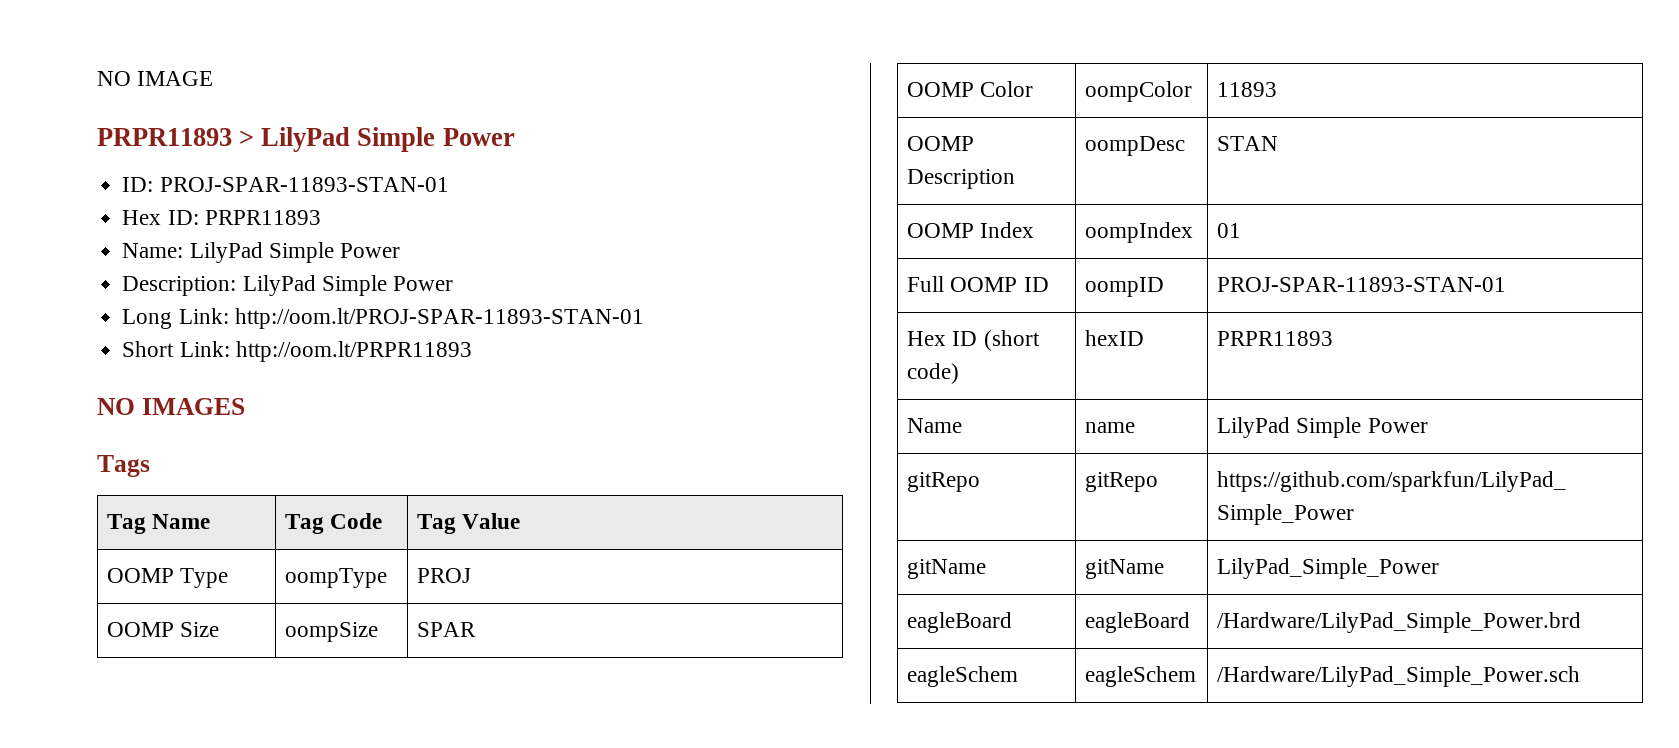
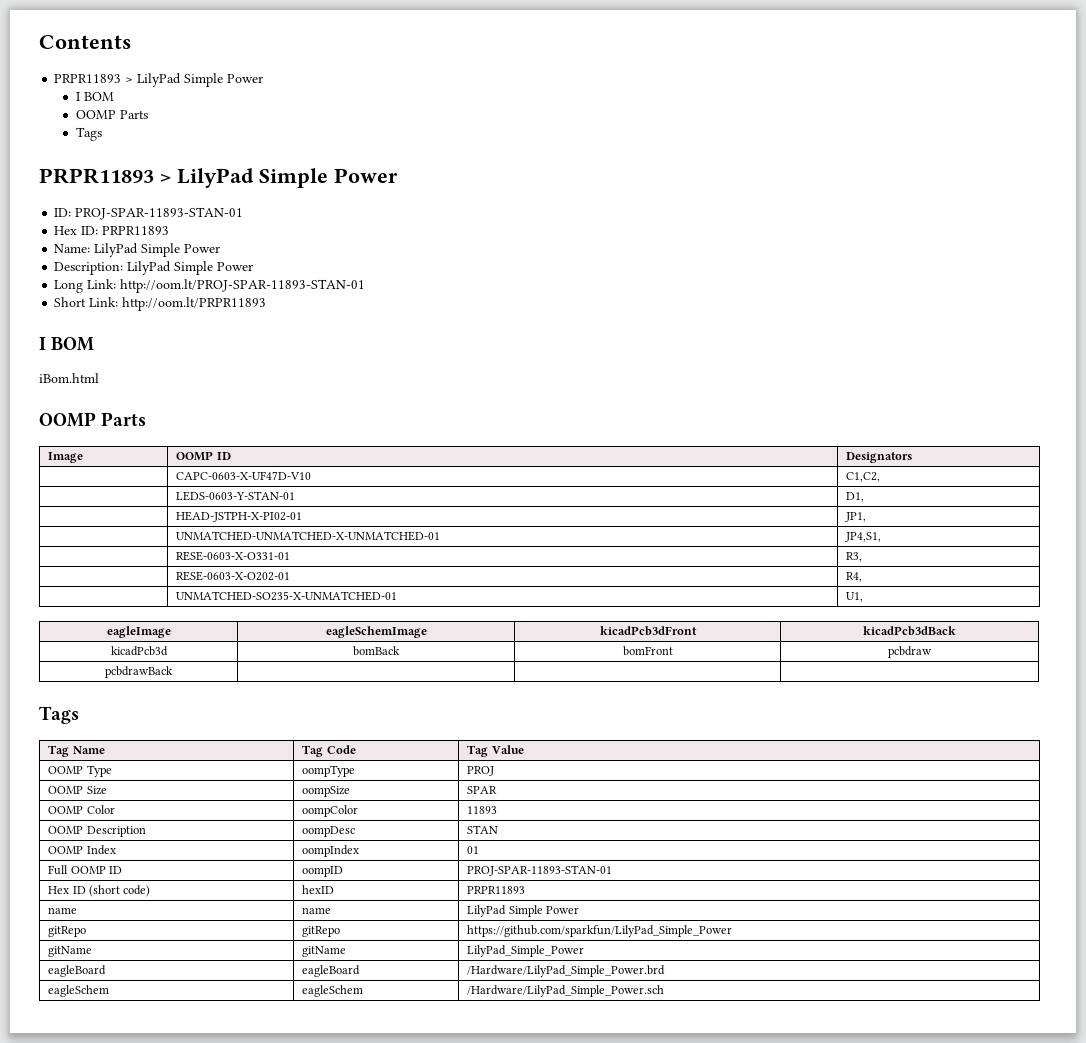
- NO IMAGE
+ Contents
+ PRPR11893 > LilyPad Simple Power
+ I BOM
+ OOMP Parts
+ Tags
  Short Link: http://oom.lt/PRPR11893
- NO IMAGES
+ I BOM
+ iBom.html
+ OOMP Parts
+ Image | OOMP ID | Designators
+ | CAPC-0603-X-UF47D-V10 | C1,C2,
+ | LEDS-0603-Y-STAN-01 | D1,
+ | HEAD-JSTPH-X-PI02-01 | JP1,
+ | UNMATCHED-UNMATCHED-X-UNMATCHED-01 | JP4,S1,
+ | RESE-0603-X-O331-01 | R3,
+ | RESE-0603-X-O202-01 | R4,
+ | UNMATCHED-SO235-X-UNMATCHED-01 | U1,
+ eagleImage | eagleSchemImage | kicadPcb3dFront | kicadPcb3dBack
+ kicadPcb3d | bomBack | bomFront | pcbdraw
+ pcbdrawBack | | |
- Name | name | LilyPad Simple Power
+ name | name | LilyPad Simple Power

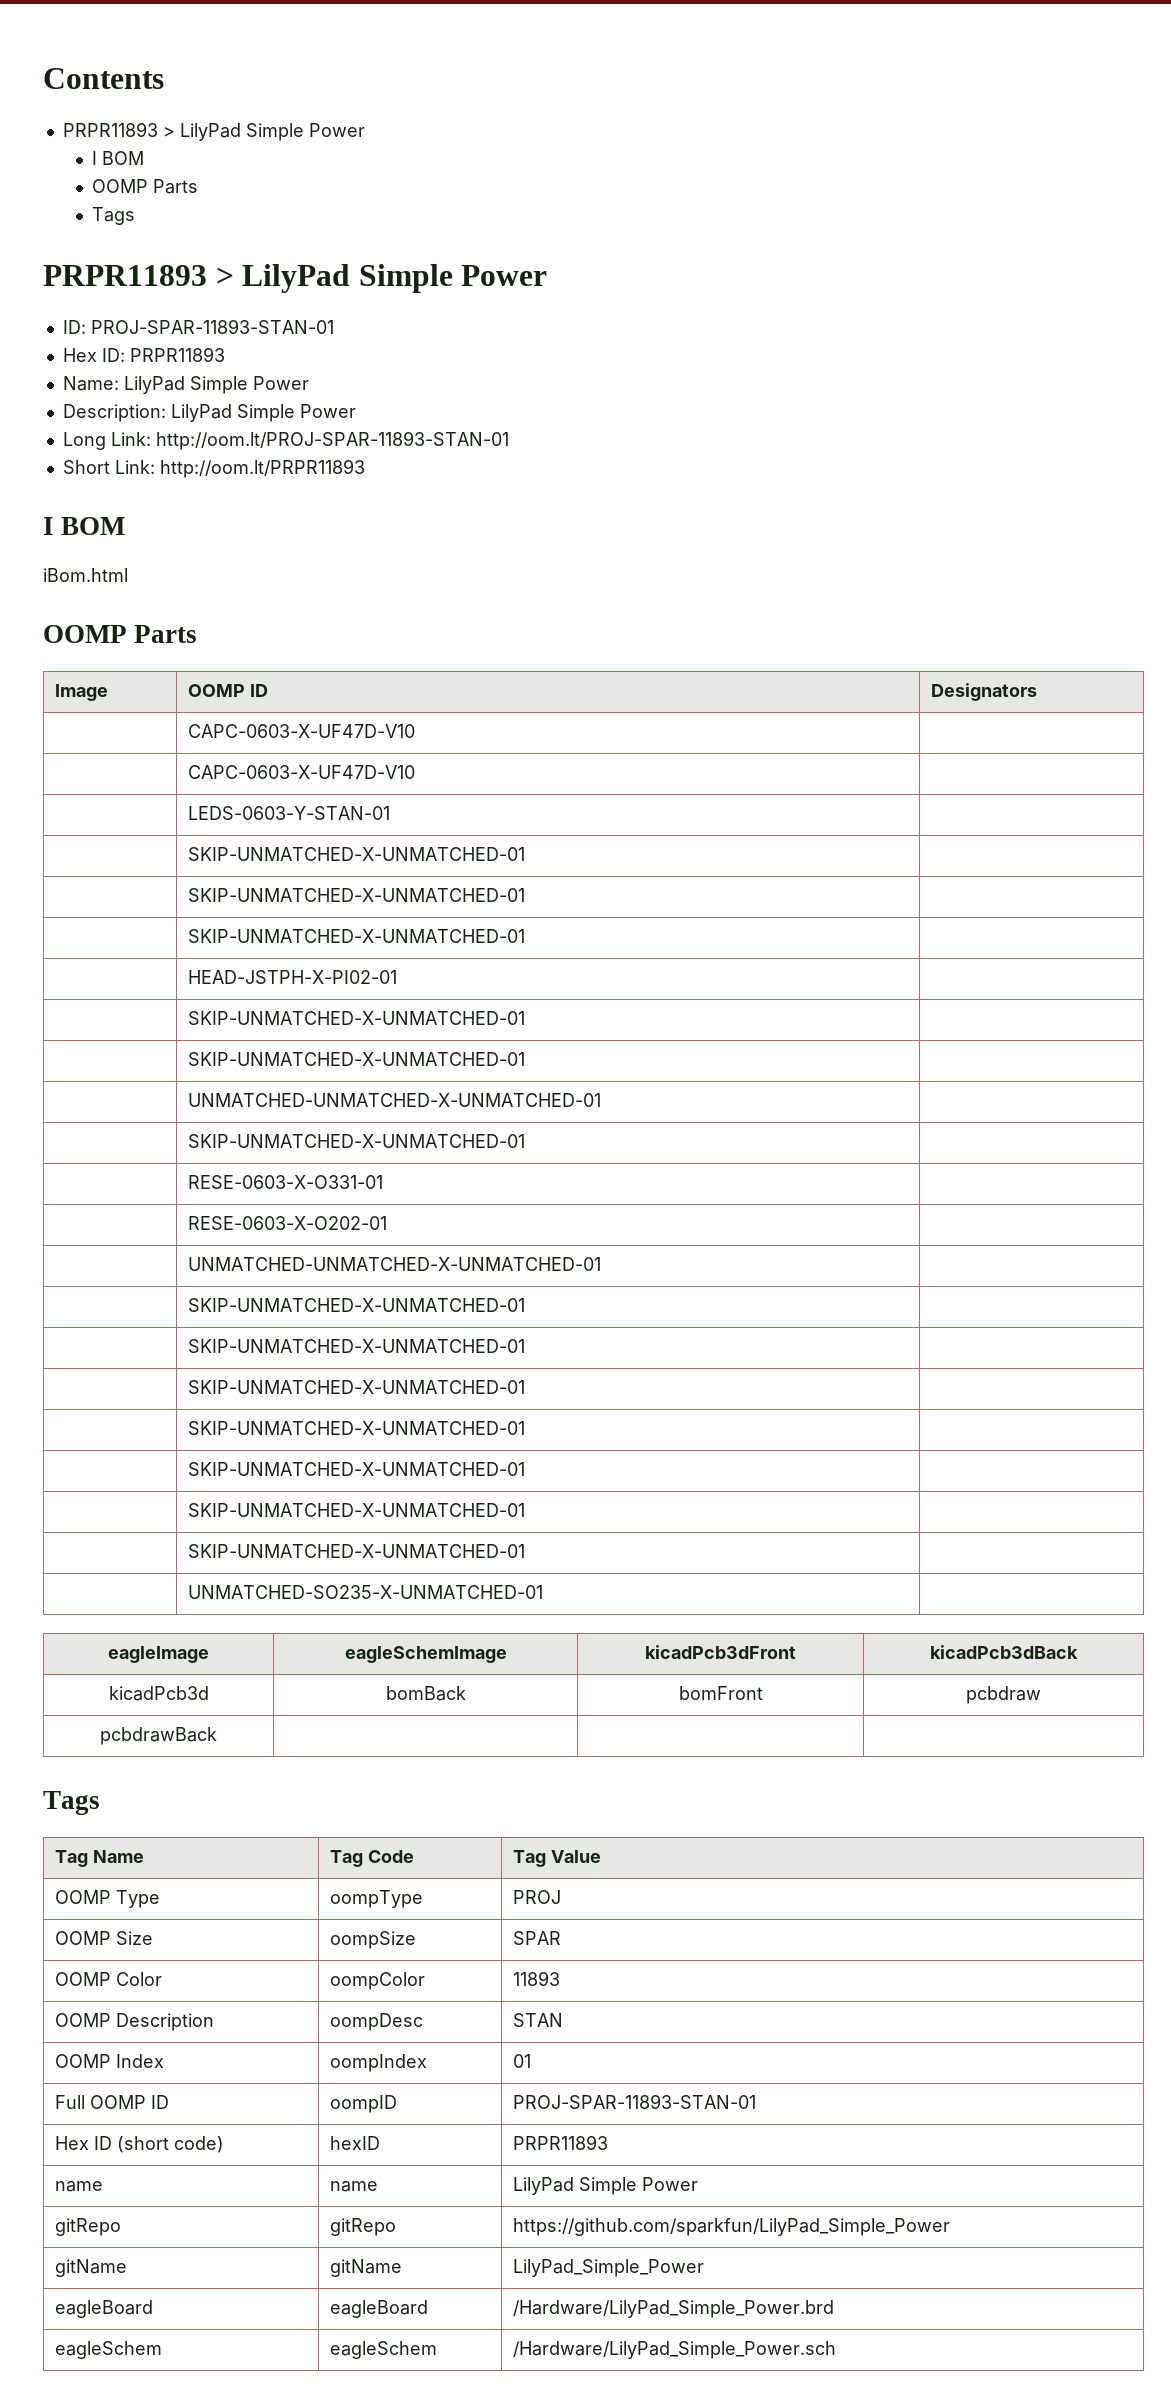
  Image | OOMP ID | Designators
- | CAPC-0603-X-UF47D-V10 | C1,C2,
+ | CAPC-0603-X-UF47D-V10 |
+ | CAPC-0603-X-UF47D-V10 |
- | LEDS-0603-Y-STAN-01 | D1,
+ | LEDS-0603-Y-STAN-01 |
+ | SKIP-UNMATCHED-X-UNMATCHED-01 |
+ | SKIP-UNMATCHED-X-UNMATCHED-01 |
+ | SKIP-UNMATCHED-X-UNMATCHED-01 |
- | HEAD-JSTPH-X-PI02-01 | JP1,
- | UNMATCHED-UNMATCHED-X-UNMATCHED-01 | JP4,S1,
+ | HEAD-JSTPH-X-PI02-01 |
+ | SKIP-UNMATCHED-X-UNMATCHED-01 |
+ | SKIP-UNMATCHED-X-UNMATCHED-01 |
+ | UNMATCHED-UNMATCHED-X-UNMATCHED-01 |
+ | SKIP-UNMATCHED-X-UNMATCHED-01 |
- | RESE-0603-X-O331-01 | R3,
+ | RESE-0603-X-O331-01 |
- | RESE-0603-X-O202-01 | R4,
+ | RESE-0603-X-O202-01 |
+ | UNMATCHED-UNMATCHED-X-UNMATCHED-01 |
+ | SKIP-UNMATCHED-X-UNMATCHED-01 |
+ | SKIP-UNMATCHED-X-UNMATCHED-01 |
+ | SKIP-UNMATCHED-X-UNMATCHED-01 |
+ | SKIP-UNMATCHED-X-UNMATCHED-01 |
+ | SKIP-UNMATCHED-X-UNMATCHED-01 |
+ | SKIP-UNMATCHED-X-UNMATCHED-01 |
+ | SKIP-UNMATCHED-X-UNMATCHED-01 |
- | UNMATCHED-SO235-X-UNMATCHED-01 | U1,
+ | UNMATCHED-SO235-X-UNMATCHED-01 |

